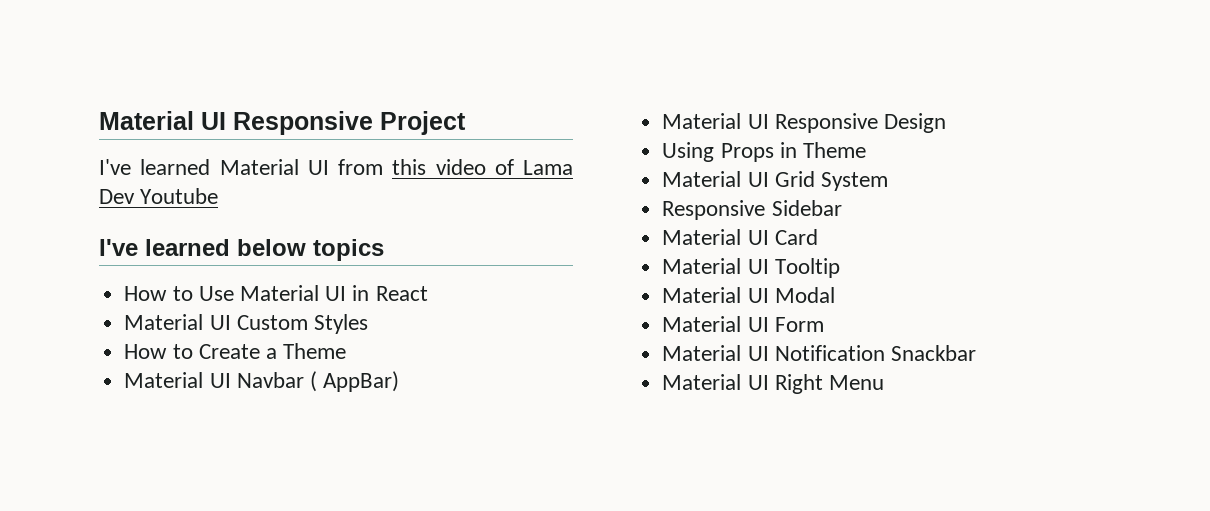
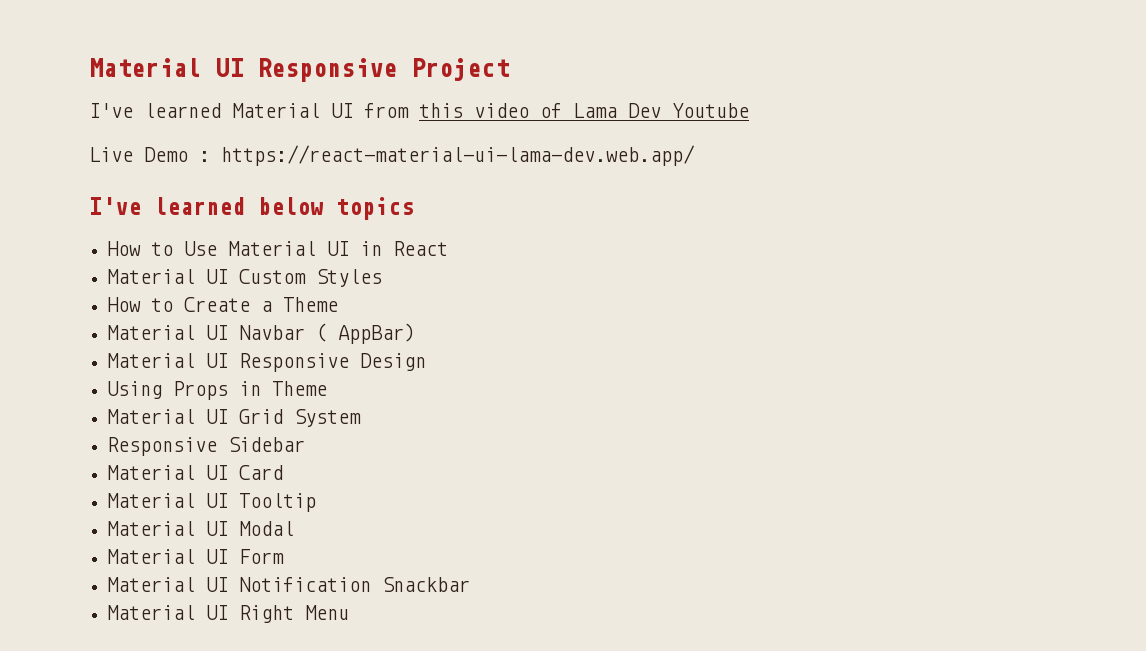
+ Live Demo : https://react-material-ui-lama-dev.web.app/

